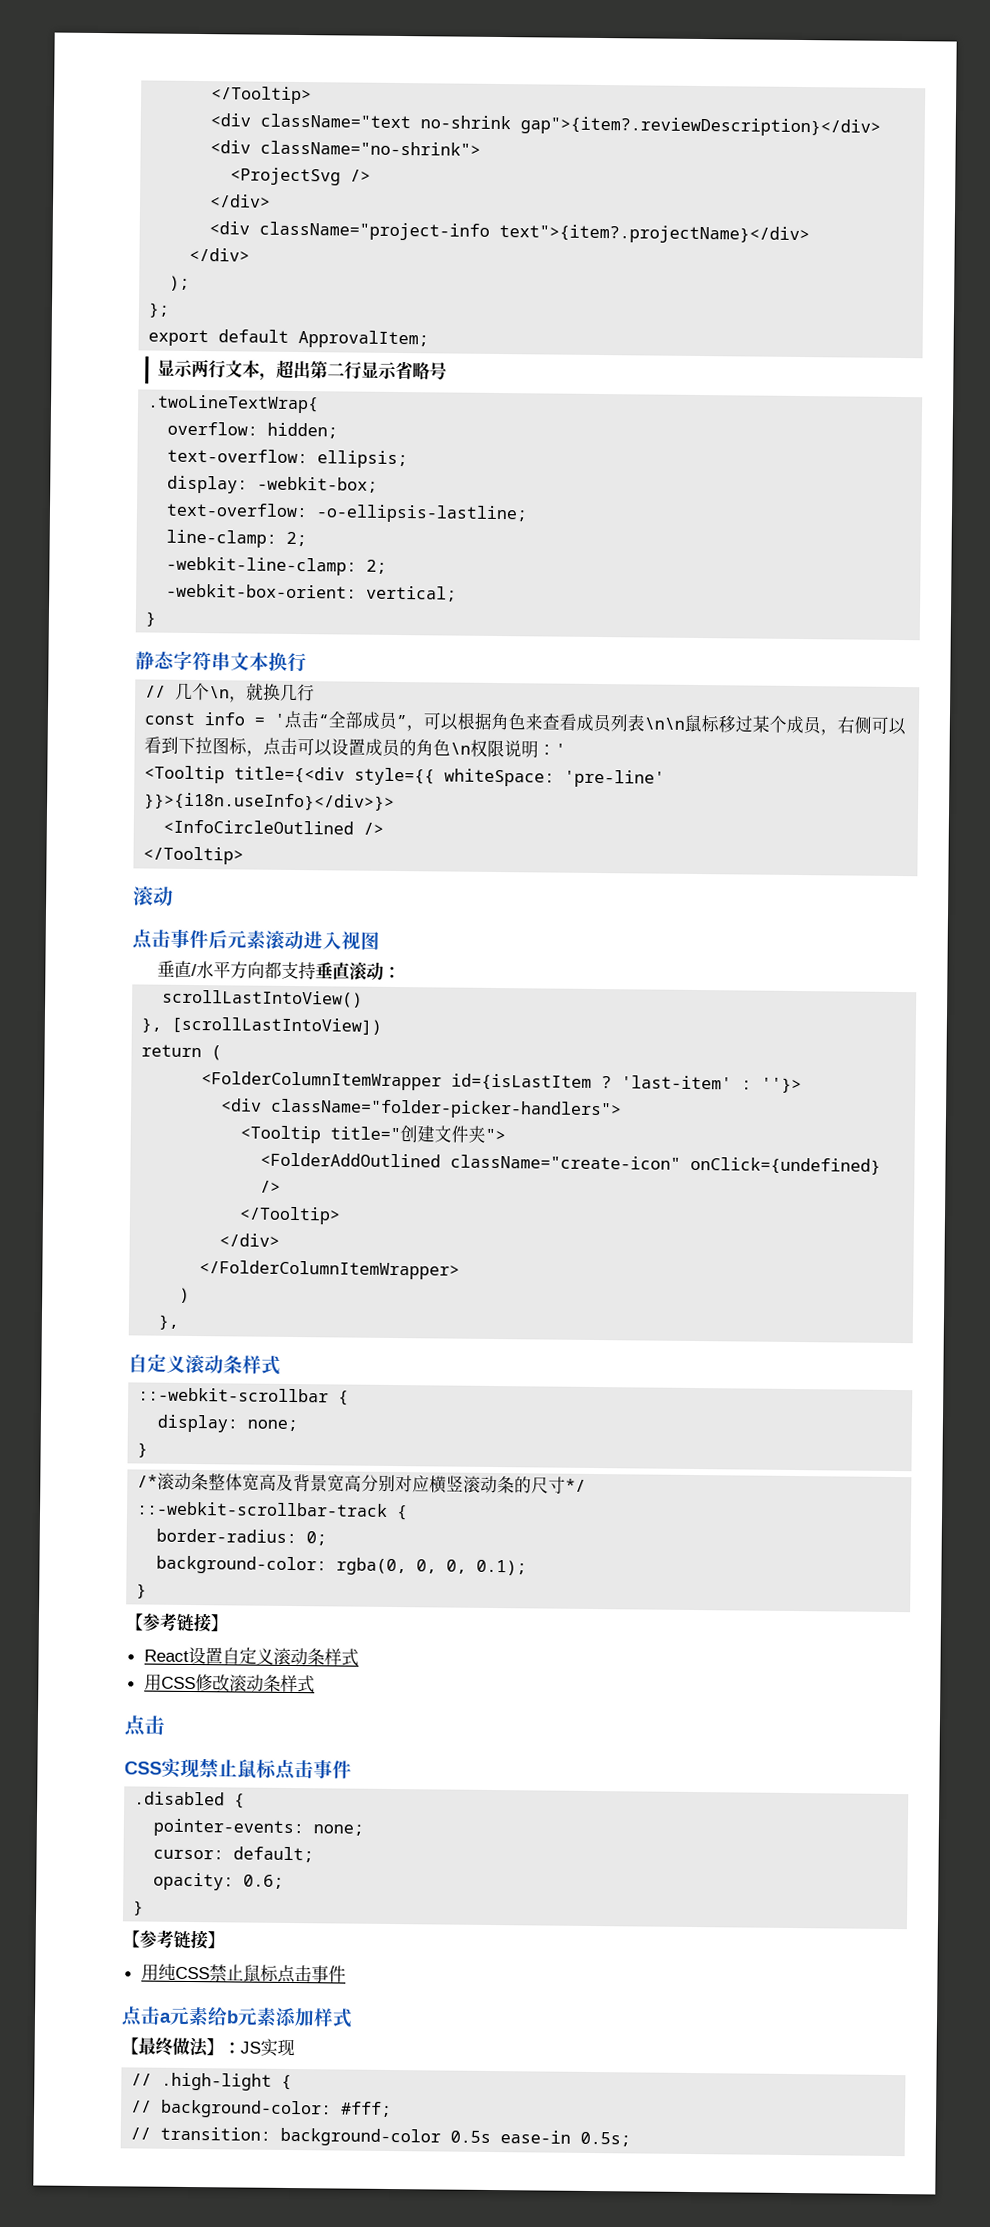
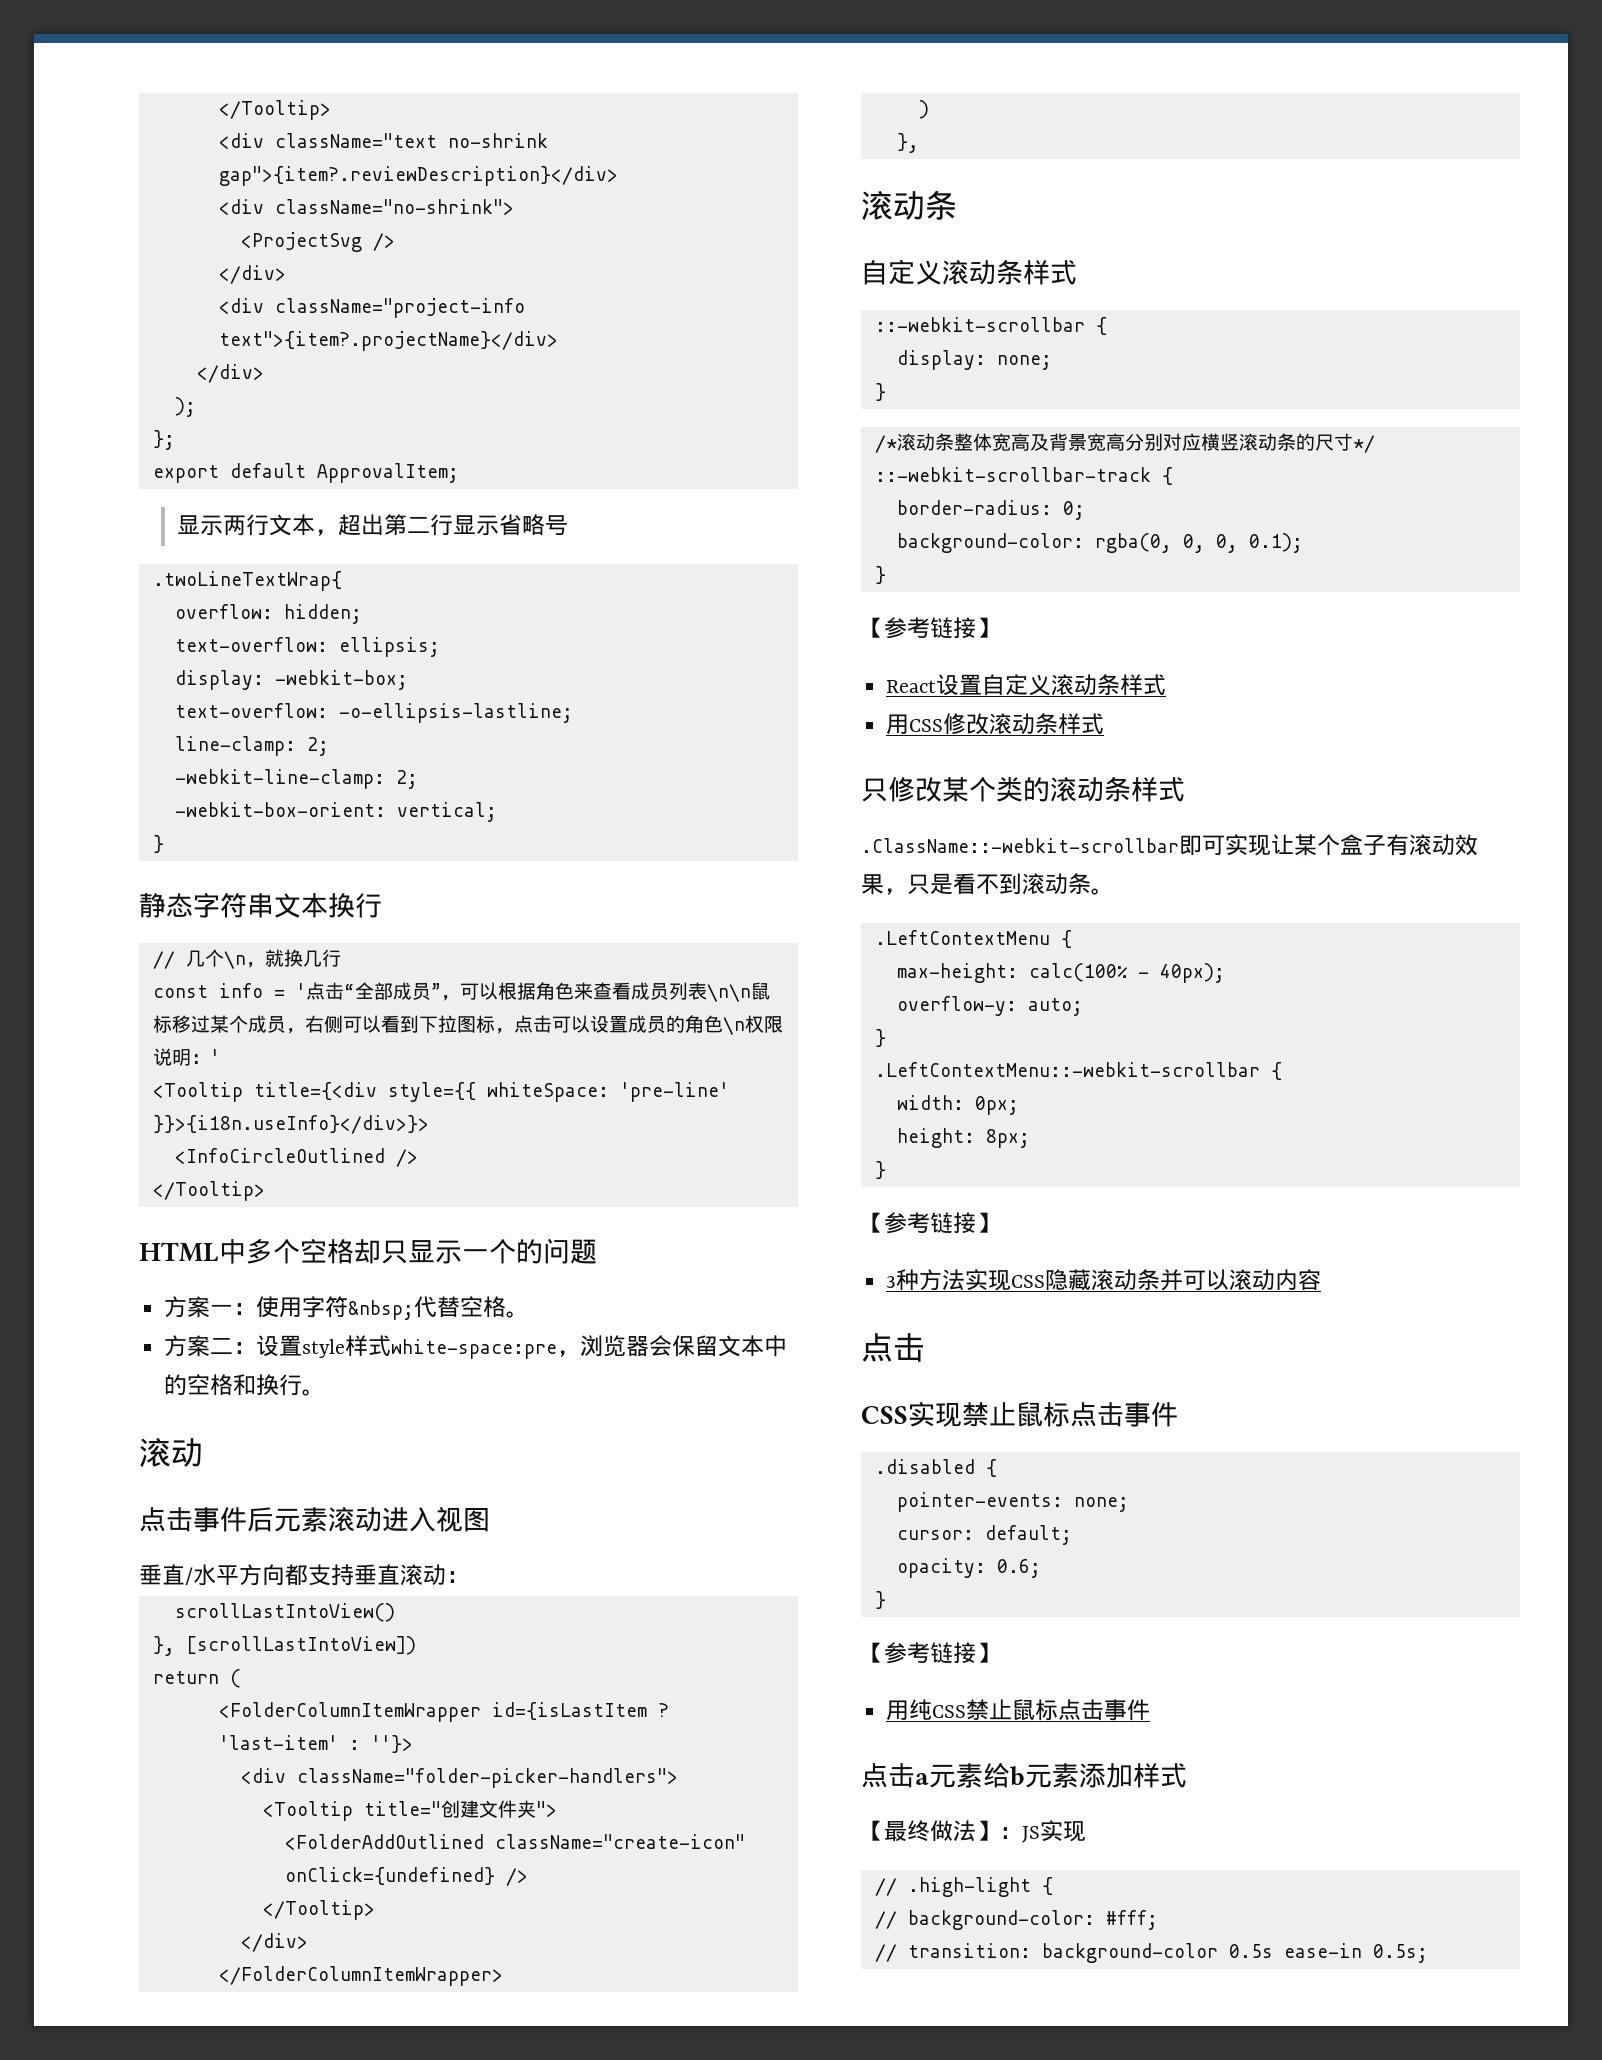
+ HTML中多个空格却只显示一个的问题
+ 方案一：使用字符&nbsp;代替空格。
+ 方案二：设置style样式white-space:pre，浏览器会保留文本中的空格和换行。
  )
  },
+ 滚动条
+ 只修改某个类的滚动条样式
+ .ClassName::-webkit-scrollbar即可实现让某个盒子有滚动效果，只是看不到滚动条。
+ .LeftContextMenu {
+ max-height: calc(100% - 40px);
+ overflow-y: auto;
+ }
+ .LeftContextMenu::-webkit-scrollbar {
+ width: 0px;
+ height: 8px;
+ }
+ 【参考链接】
+ 3种方法实现CSS隐藏滚动条并可以滚动内容

